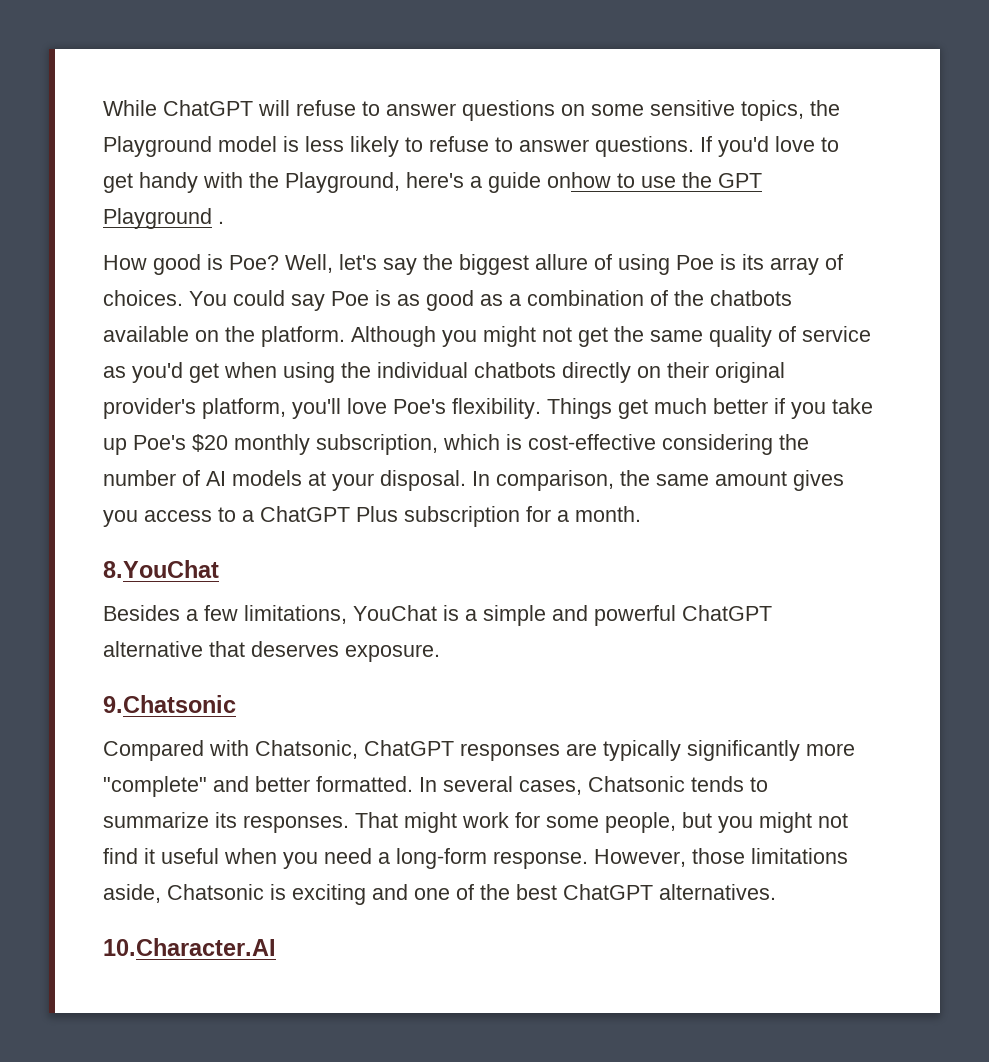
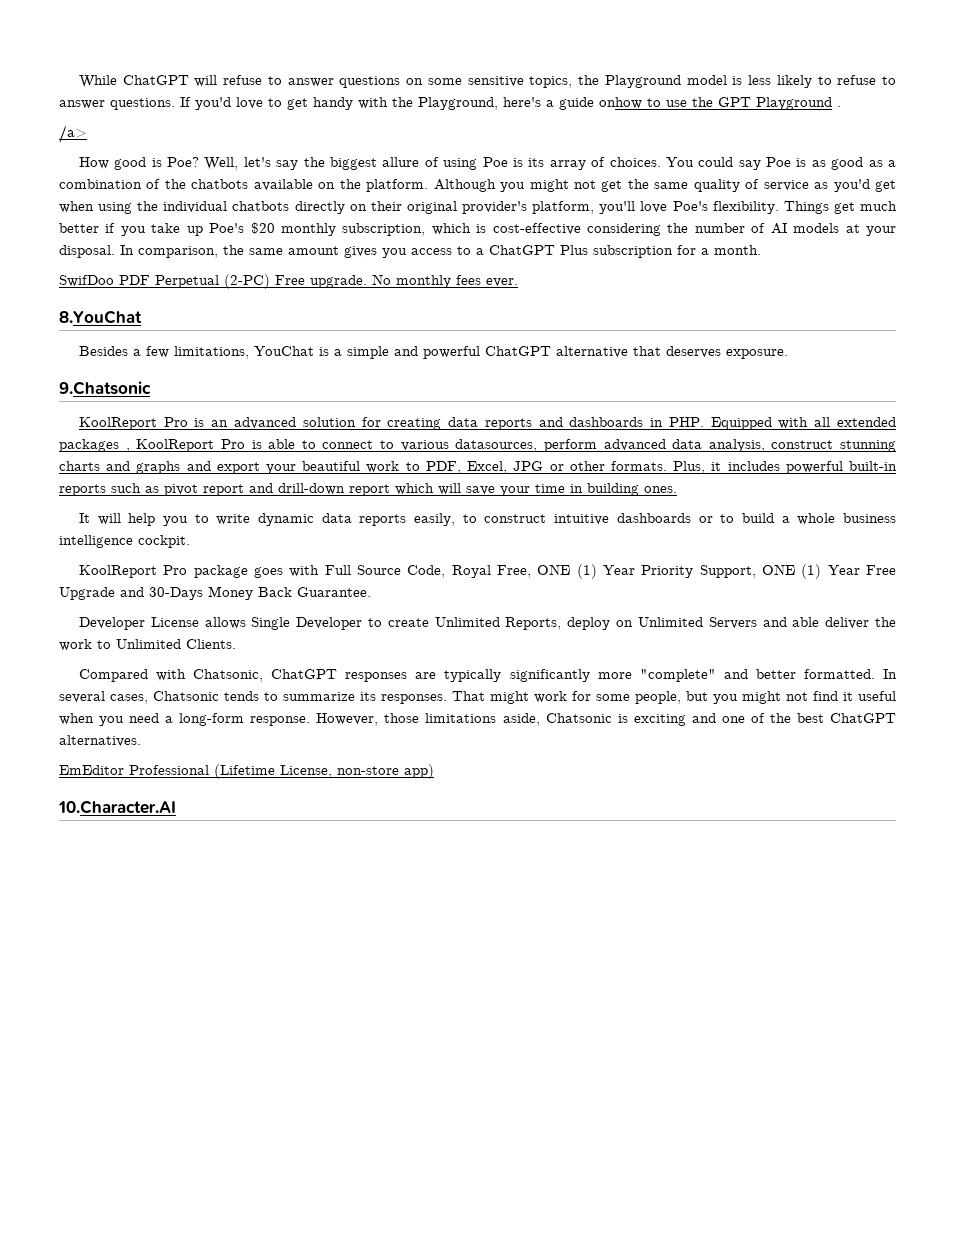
+ /a>
+ SwifDoo PDF Perpetual (2-PC) Free upgrade. No monthly fees ever.
+ KoolReport Pro is an advanced solution for creating data reports and dashboards in PHP. Equipped with all extended packages , KoolReport Pro is able to connect to various datasources, perform advanced data analysis, construct stunning charts and graphs and export your beautiful work to PDF, Excel, JPG or other formats. Plus, it includes powerful built-in reports such as pivot report and drill-down report which will save your time in building ones.
+ It will help you to write dynamic data reports easily, to construct intuitive dashboards or to build a whole business intelligence cockpit.
+ KoolReport Pro package goes with Full Source Code, Royal Free, ONE (1) Year Priority Support, ONE (1) Year Free Upgrade and 30-Days Money Back Guarantee.
+ Developer License allows Single Developer to create Unlimited Reports, deploy on Unlimited Servers and able deliver the work to Unlimited Clients.
+ EmEditor Professional (Lifetime License, non-store app)

